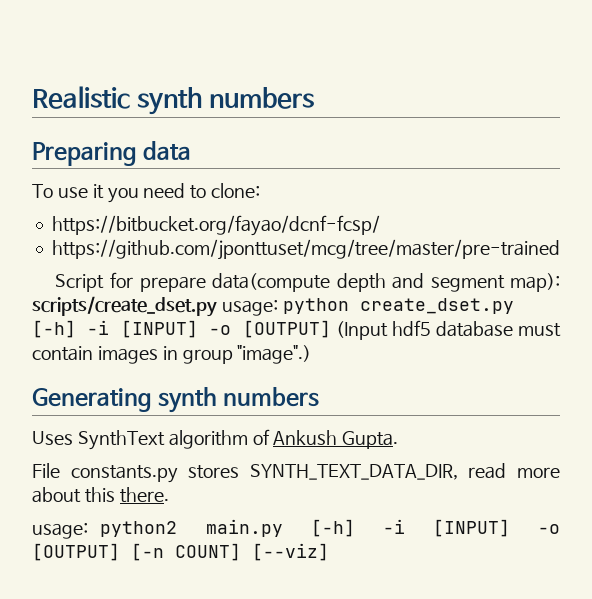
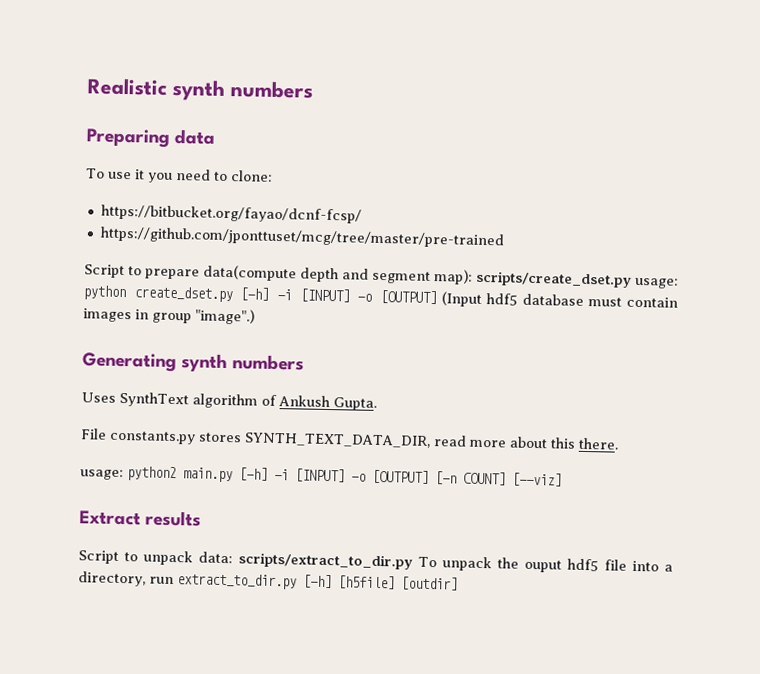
- Script for prepare data(compute depth and segment map): scripts/create_dset.py usage: python create_dset.py [-h] -i [INPUT] -o [OUTPUT] (Input hdf5 database must contain images in group "image".)
+ Script to prepare data(compute depth and segment map): scripts/create_dset.py usage: python create_dset.py [-h] -i [INPUT] -o [OUTPUT] (Input hdf5 database must contain images in group "image".)
+ Extract results
+ Script to unpack data: scripts/extract_to_dir.py To unpack the ouput hdf5 file into a directory, run extract_to_dir.py [-h] [h5file] [outdir]

